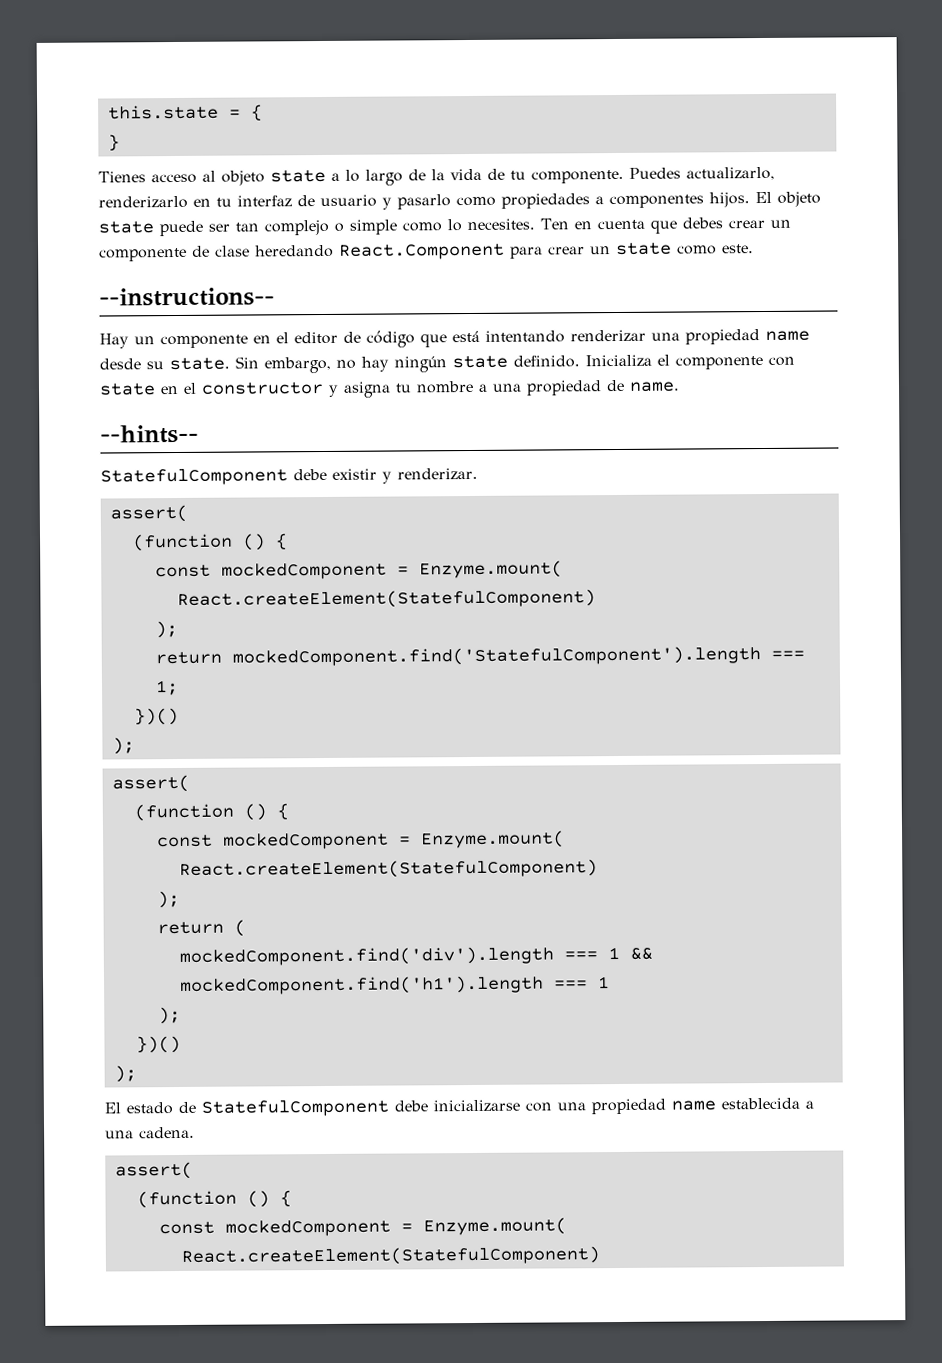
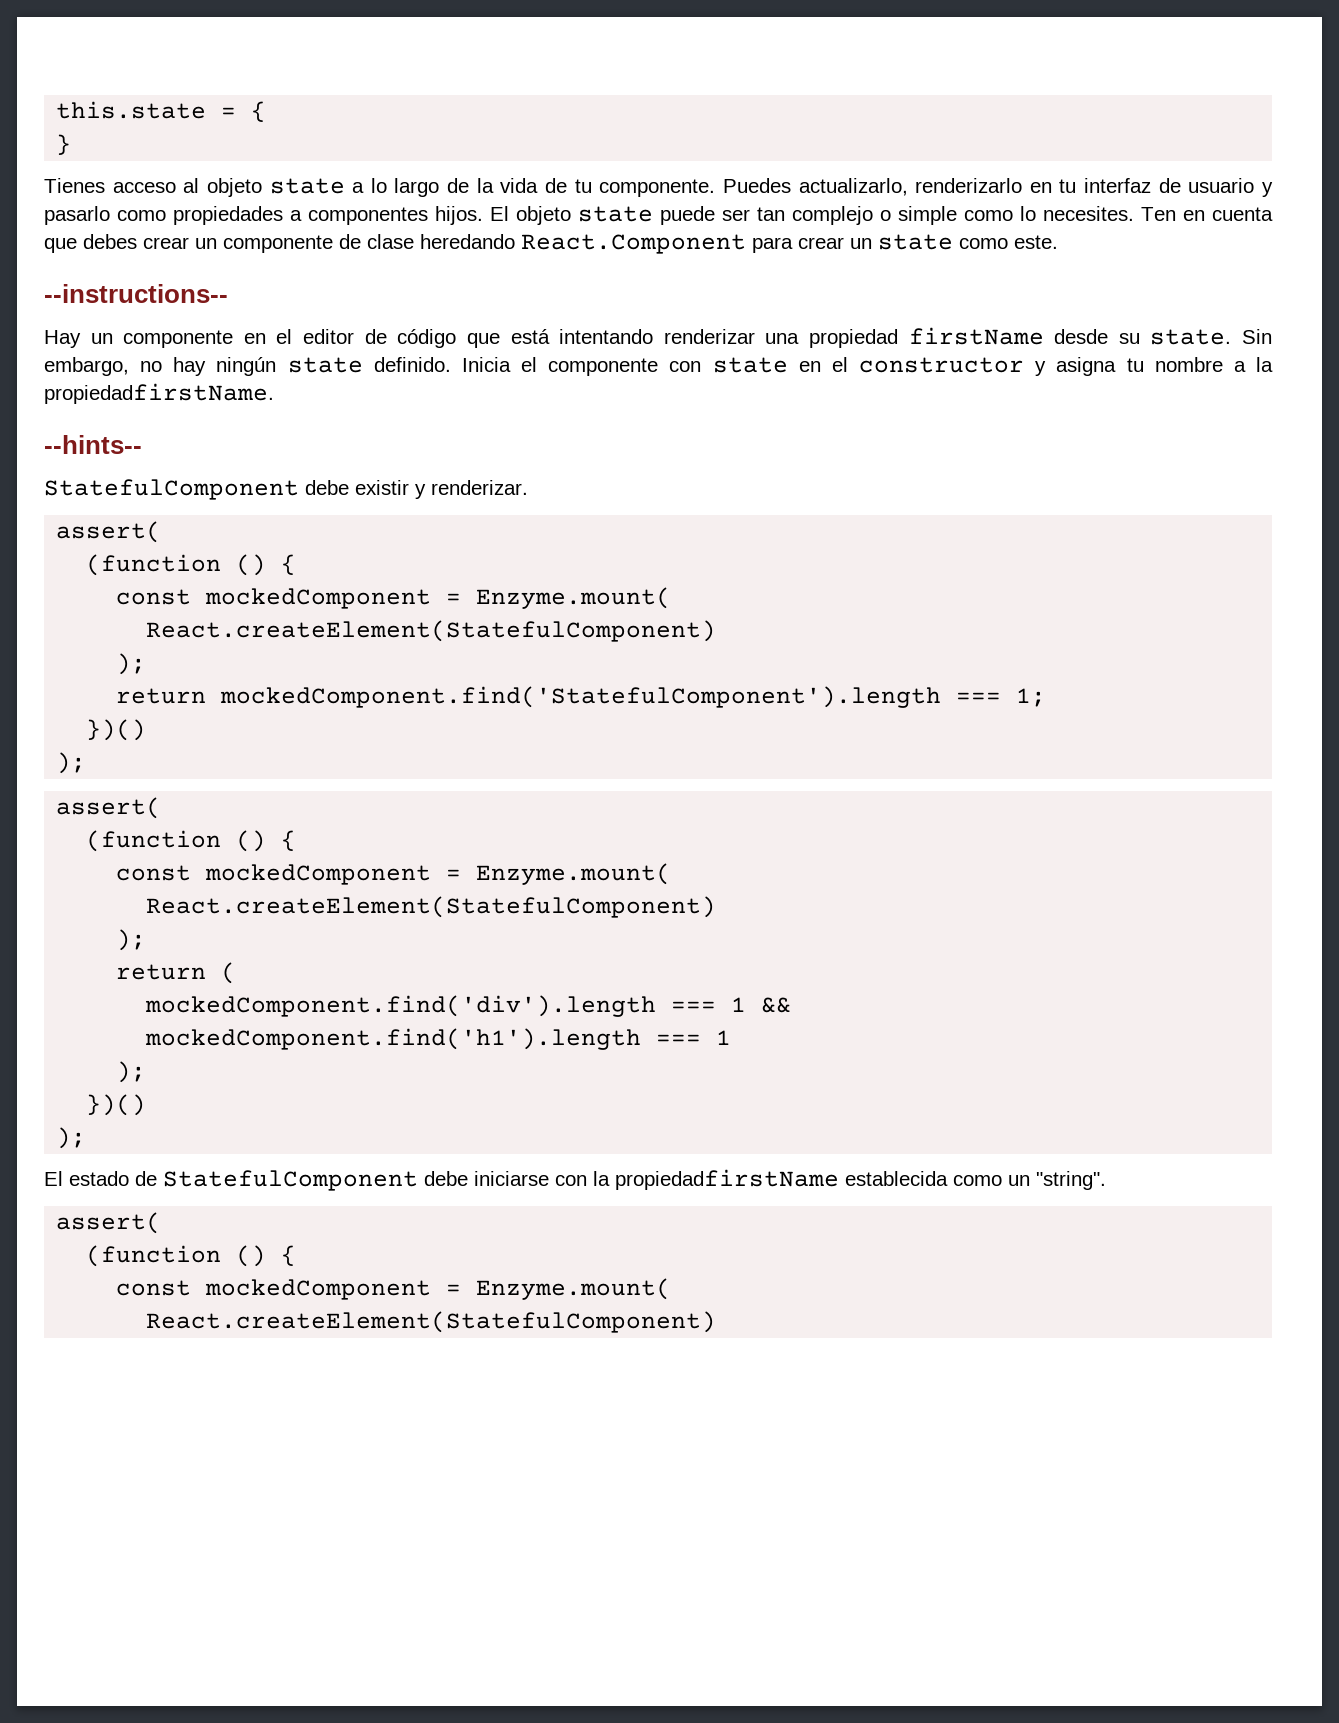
- Hay un componente en el editor de código que está intentando renderizar una propiedad name desde su state.
+ Hay un componente en el editor de código que está intentando renderizar una propiedad firstName desde su state.
- Inicializa el componente con state en el constructor y asigna tu nombre a una propiedad de name.
+ Inicia el componente con state en el constructor y asigna tu nombre a la propiedadfirstName.
- El estado de StatefulComponent debe inicializarse con una propiedad name establecida a una cadena.
+ El estado de StatefulComponent debe iniciarse con la propiedadfirstName establecida como un "string".

